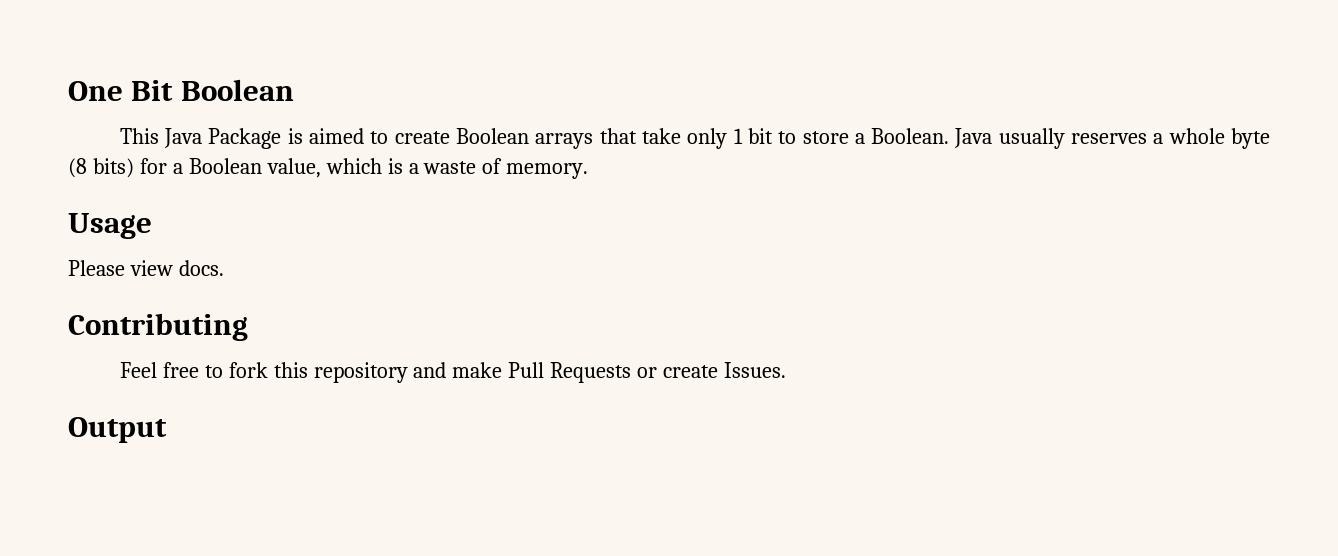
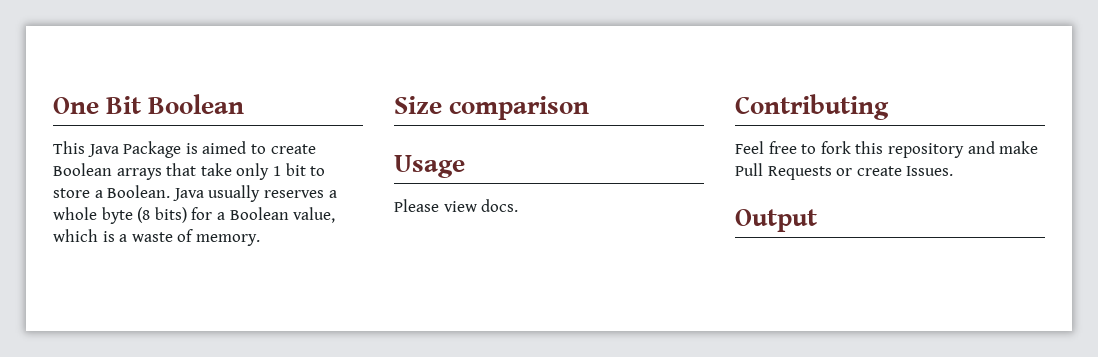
+ Size comparison

